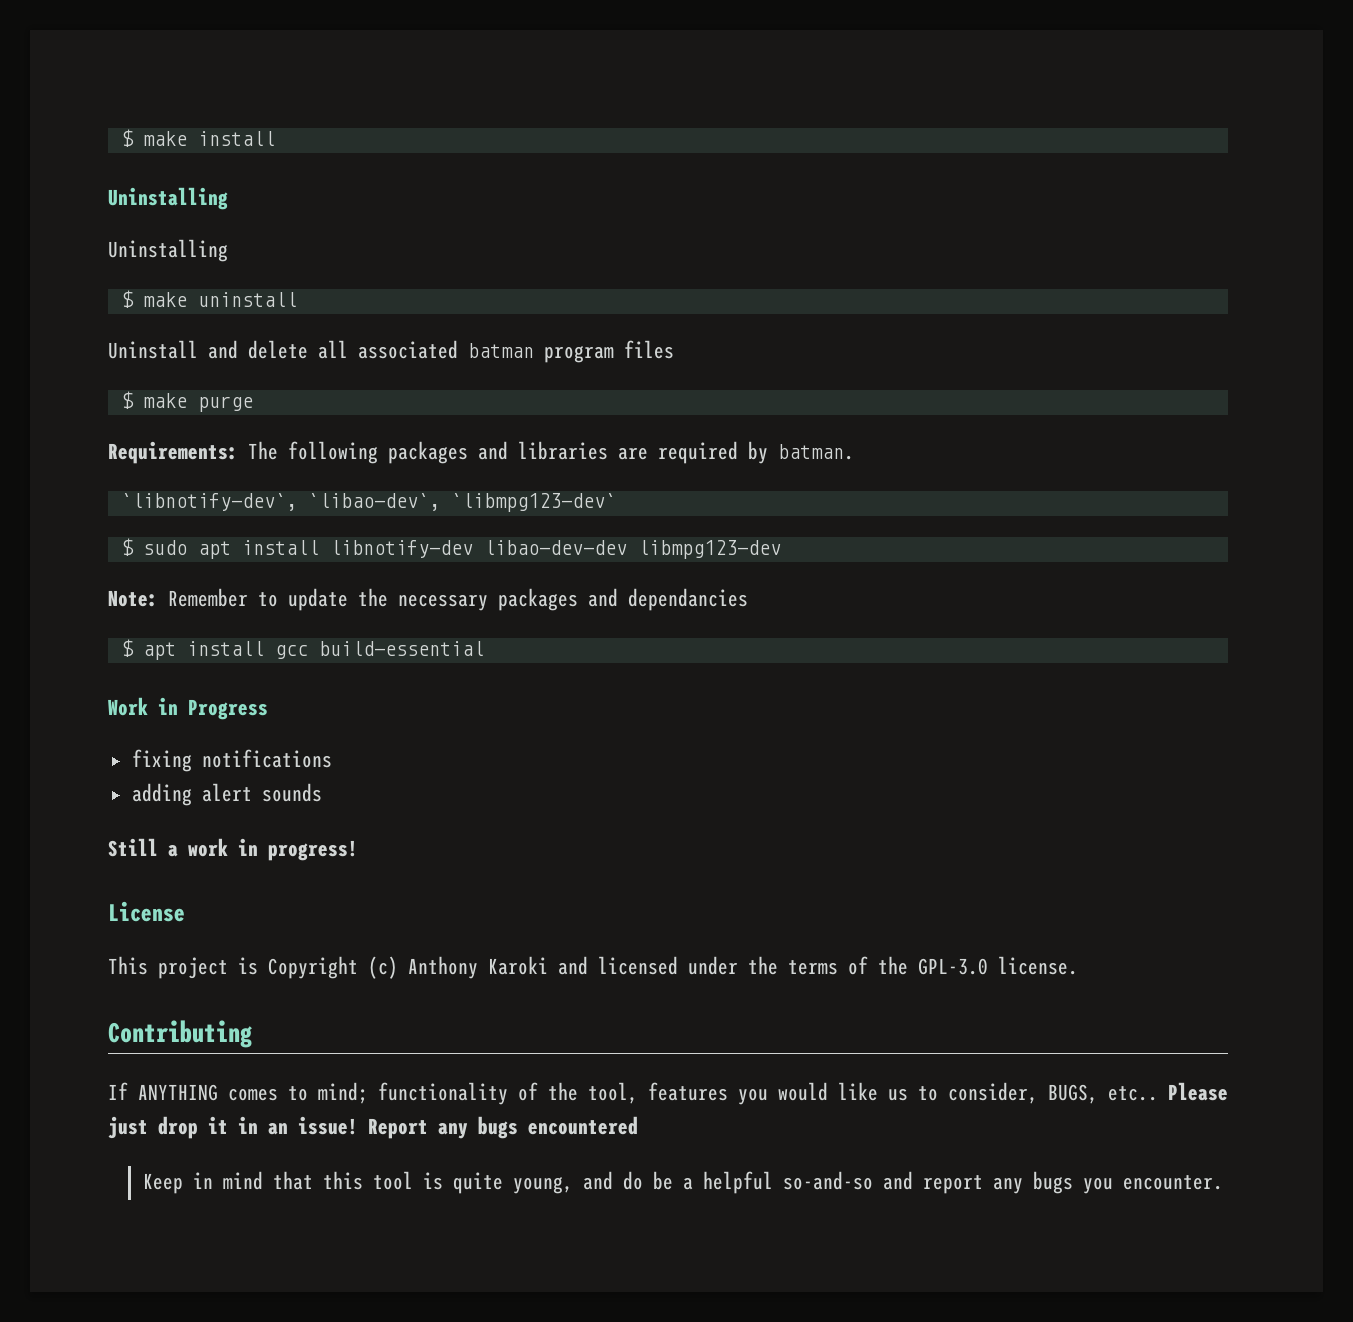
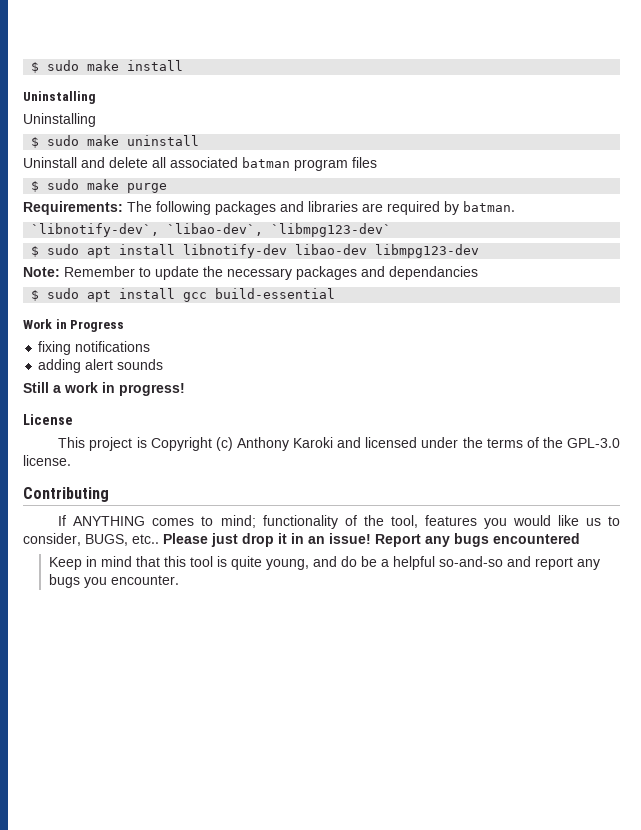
- $ make install
+ $ sudo make install
- $ make uninstall
+ $ sudo make uninstall
- $ make purge
+ $ sudo make purge
- $ sudo apt install libnotify-dev libao-dev-dev libmpg123-dev
+ $ sudo apt install libnotify-dev libao-dev libmpg123-dev
- $ apt install gcc build-essential
+ $ sudo apt install gcc build-essential

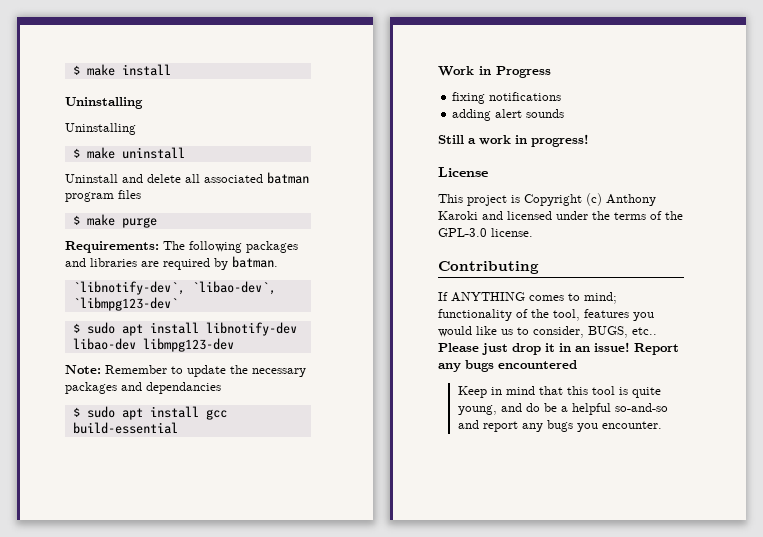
- $ sudo make install
+ $ make install
- $ sudo make uninstall
+ $ make uninstall
- $ sudo make purge
+ $ make purge

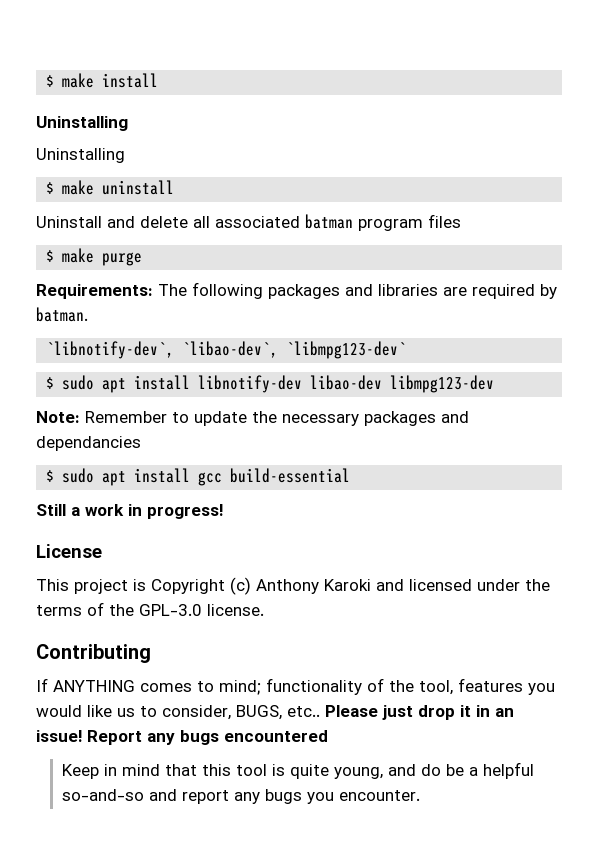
- Work in Progress
- fixing notifications
- adding alert sounds

